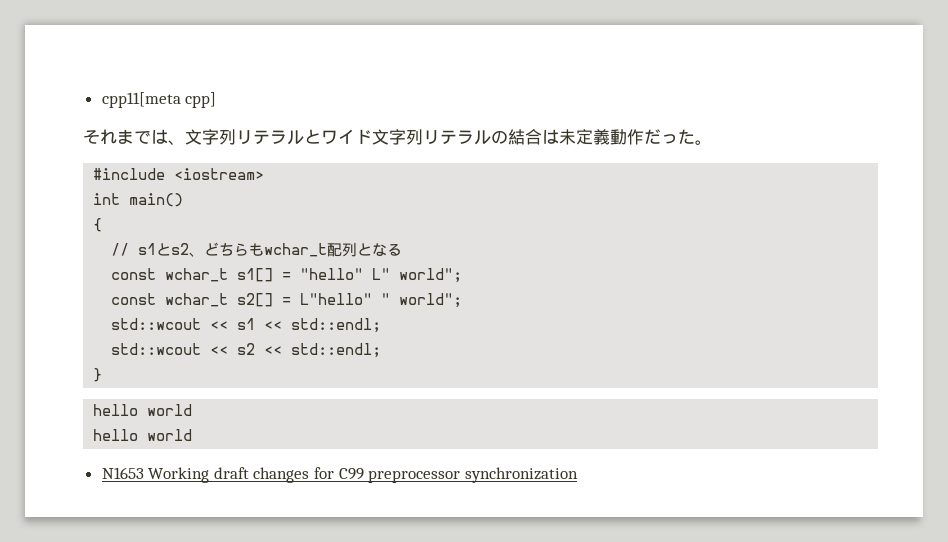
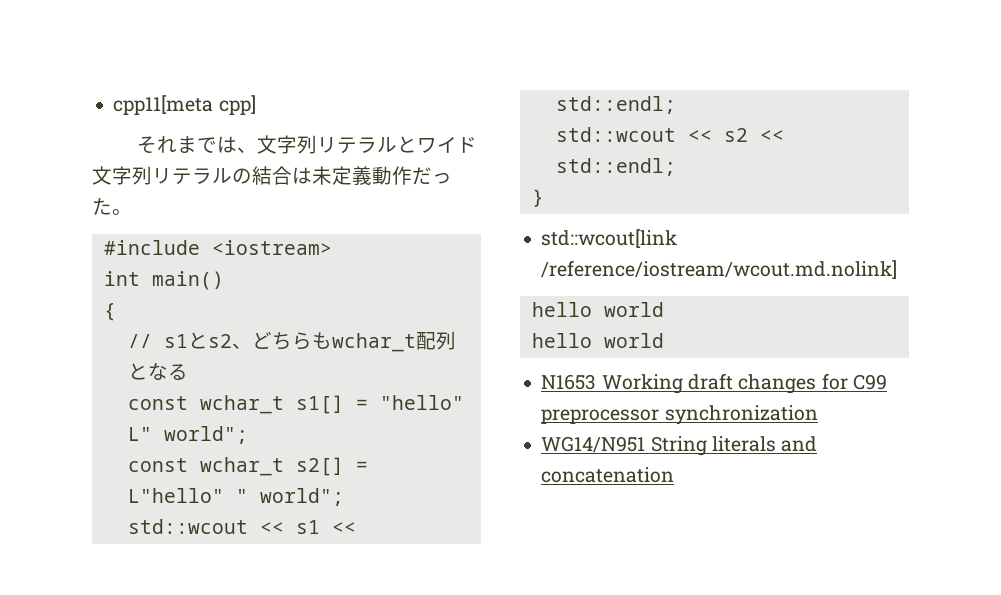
+ std::wcout[link /reference/iostream/wcout.md.nolink]
+ WG14/N951 String literals and concatenation

